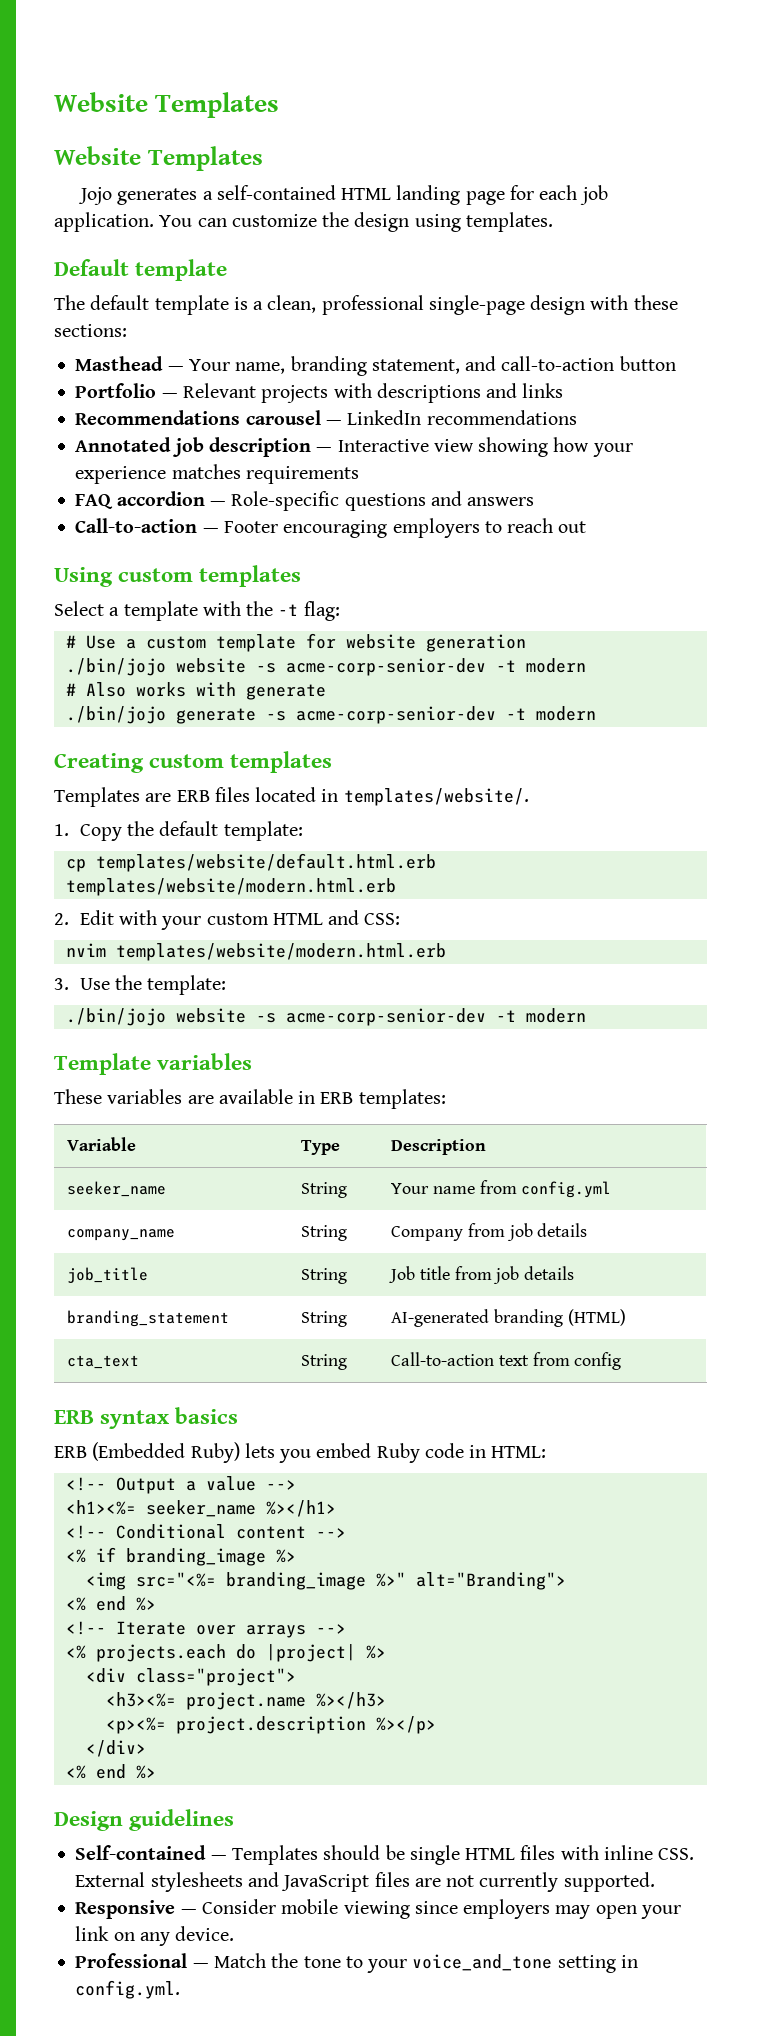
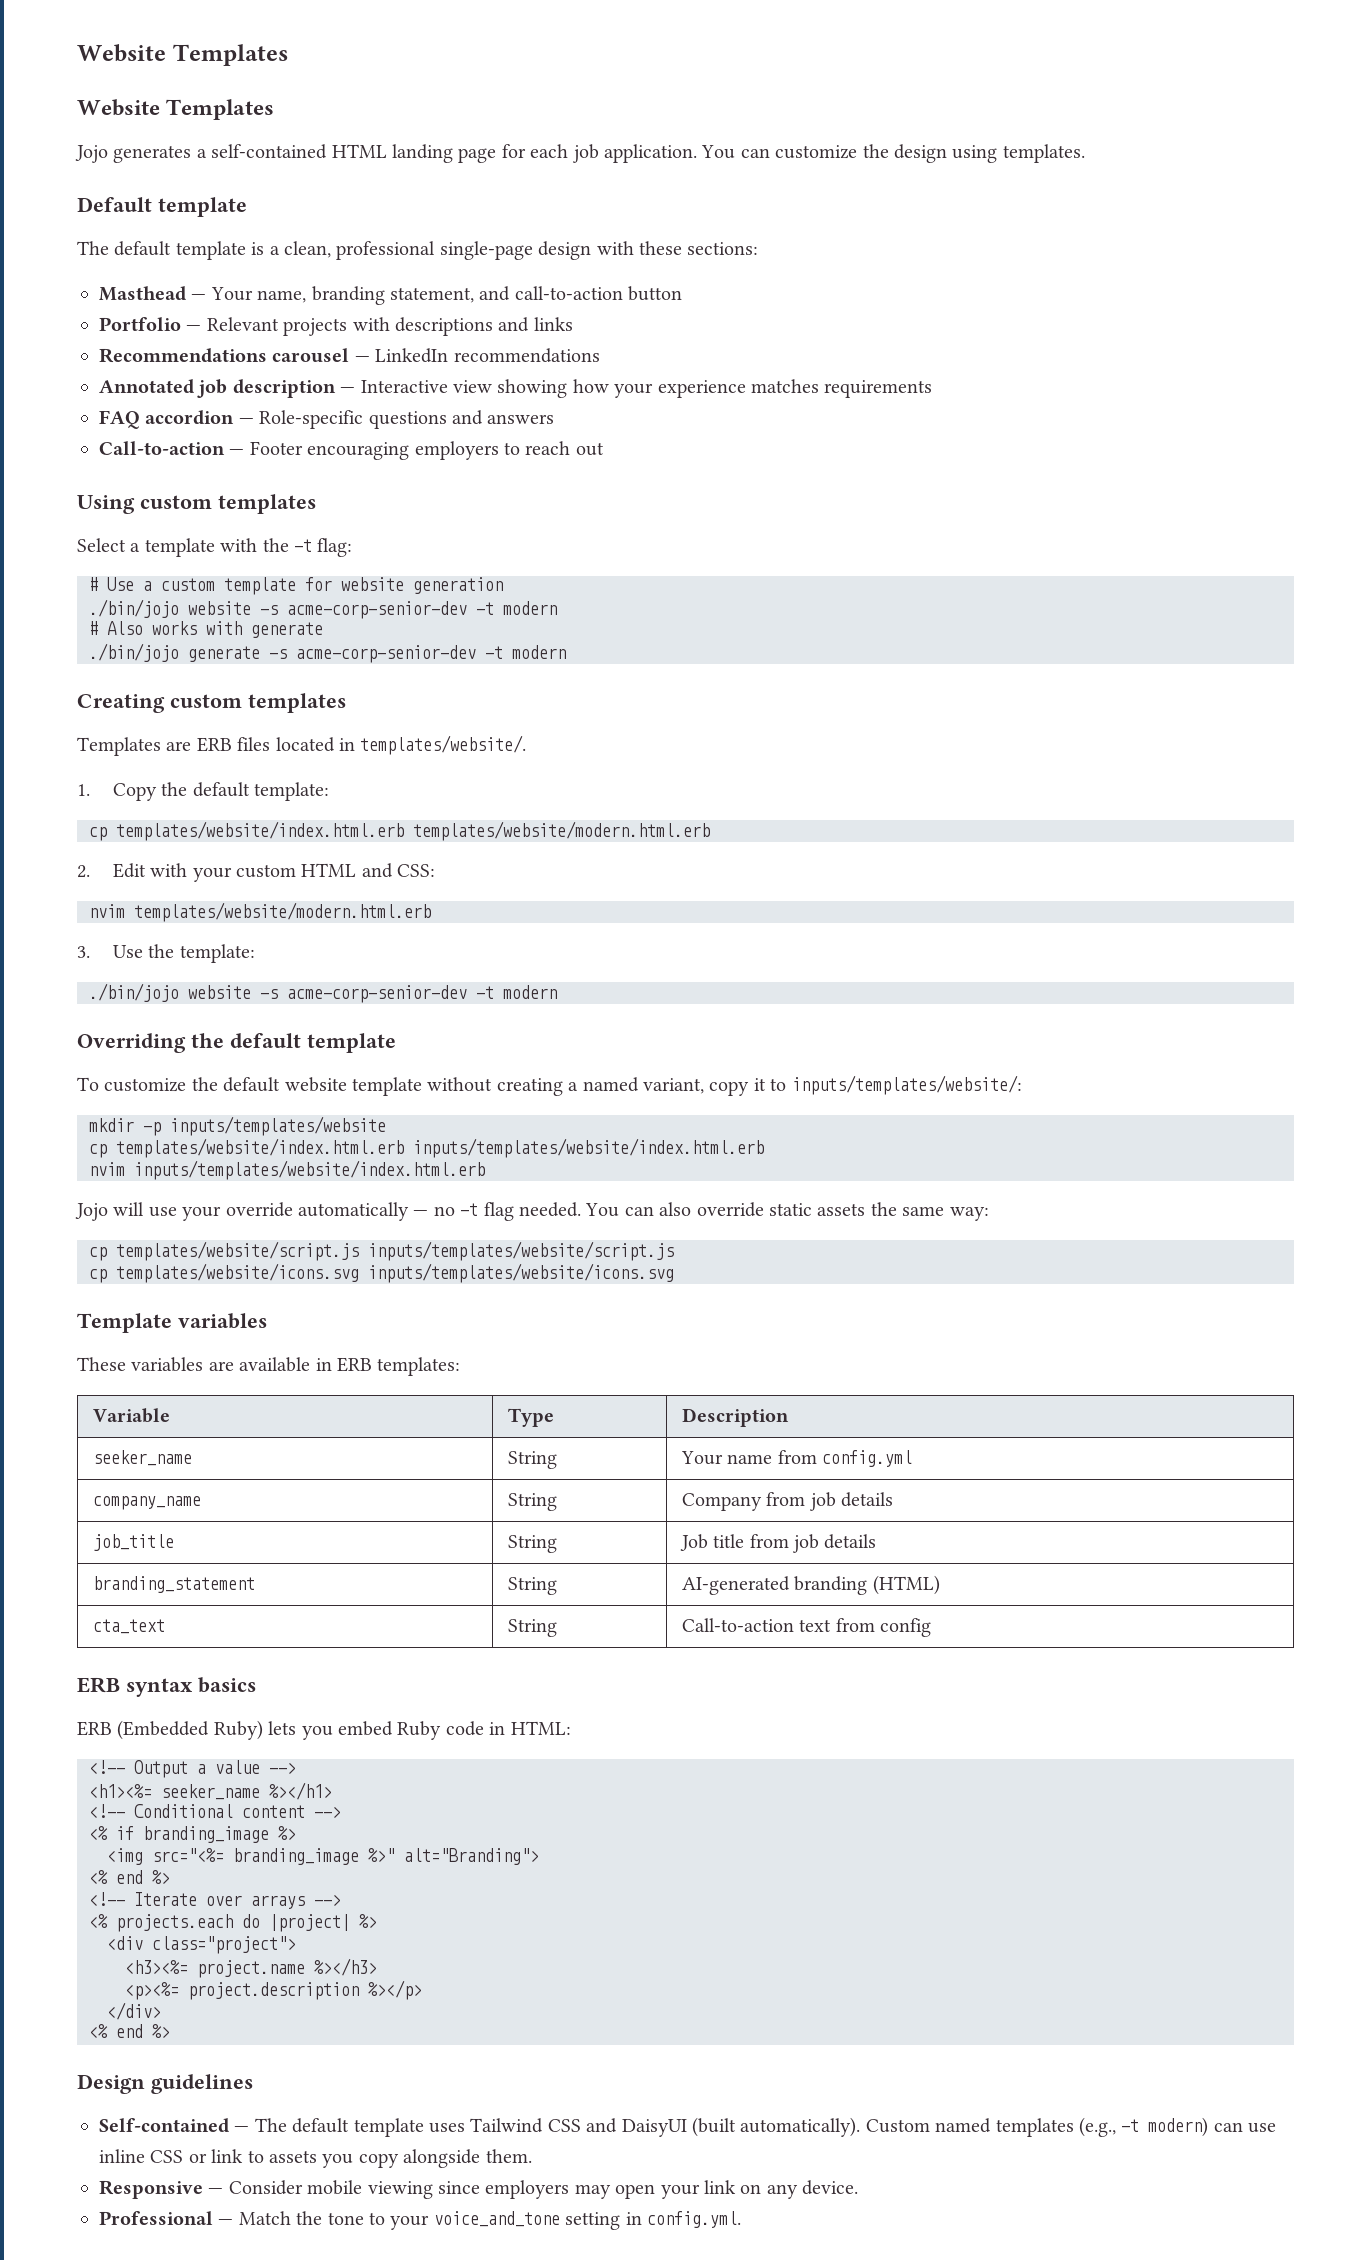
- cp templates/website/default.html.erb templates/website/modern.html.erb
+ cp templates/website/index.html.erb templates/website/modern.html.erb
+ Overriding the default template
+ To customize the default website template without creating a named variant, copy it to inputs/templates/website/:
+ mkdir -p inputs/templates/website
+ cp templates/website/index.html.erb inputs/templates/website/index.html.erb
+ nvim inputs/templates/website/index.html.erb
+ Jojo will use your override automatically — no -t flag needed. You can also override static assets the same way:
+ cp templates/website/script.js inputs/templates/website/script.js
+ cp templates/website/icons.svg inputs/templates/website/icons.svg
- Self-contained — Templates should be single HTML files with inline CSS. External stylesheets and JavaScript files are not currently supported.
+ Self-contained — The default template uses Tailwind CSS and DaisyUI (built automatically). Custom named templates (e.g., -t modern) can use inline CSS or link to assets you copy alongside them.

